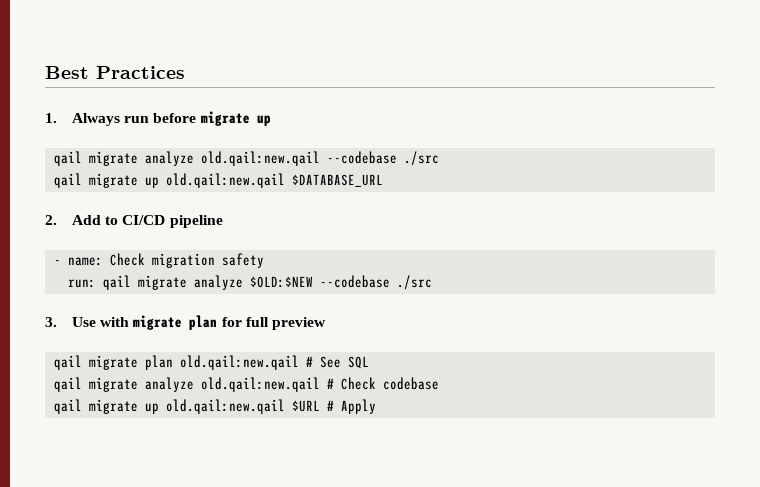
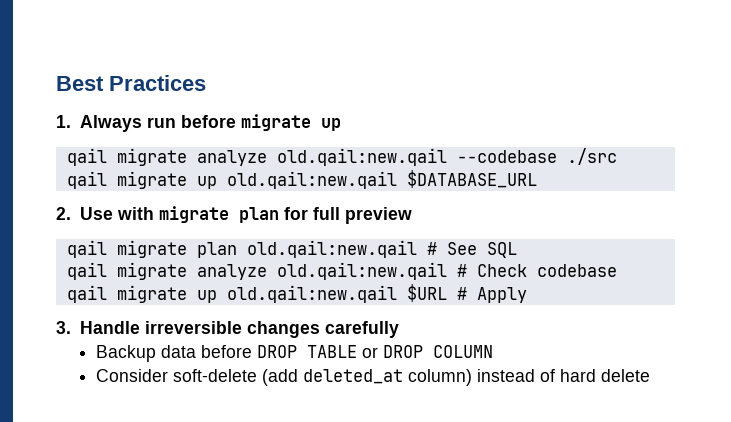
- 2. Add to CI/CD pipeline
- - name: Check migration safety
- run: qail migrate analyze $OLD:$NEW --codebase ./src
- 3. Use with migrate plan for full preview
+ 2. Use with migrate plan for full preview
+ 3. Handle irreversible changes carefully
+ Backup data before DROP TABLE or DROP COLUMN
+ Consider soft-delete (add deleted_at column) instead of hard delete

